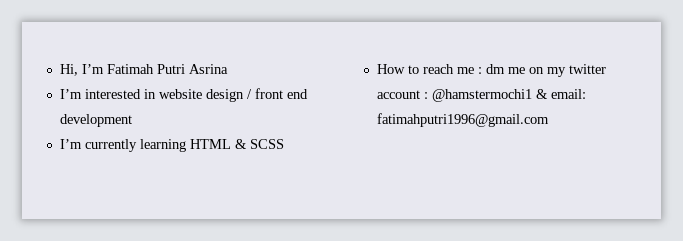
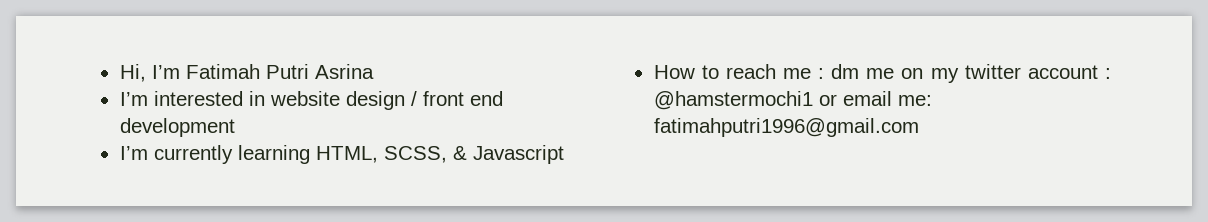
- I’m currently learning HTML & SCSS
+ I’m currently learning HTML, SCSS, & Javascript
- How to reach me : dm me on my twitter account : @hamstermochi1 & email: fatimahputri1996@gmail.com
+ How to reach me : dm me on my twitter account : @hamstermochi1 or email me: fatimahputri1996@gmail.com

